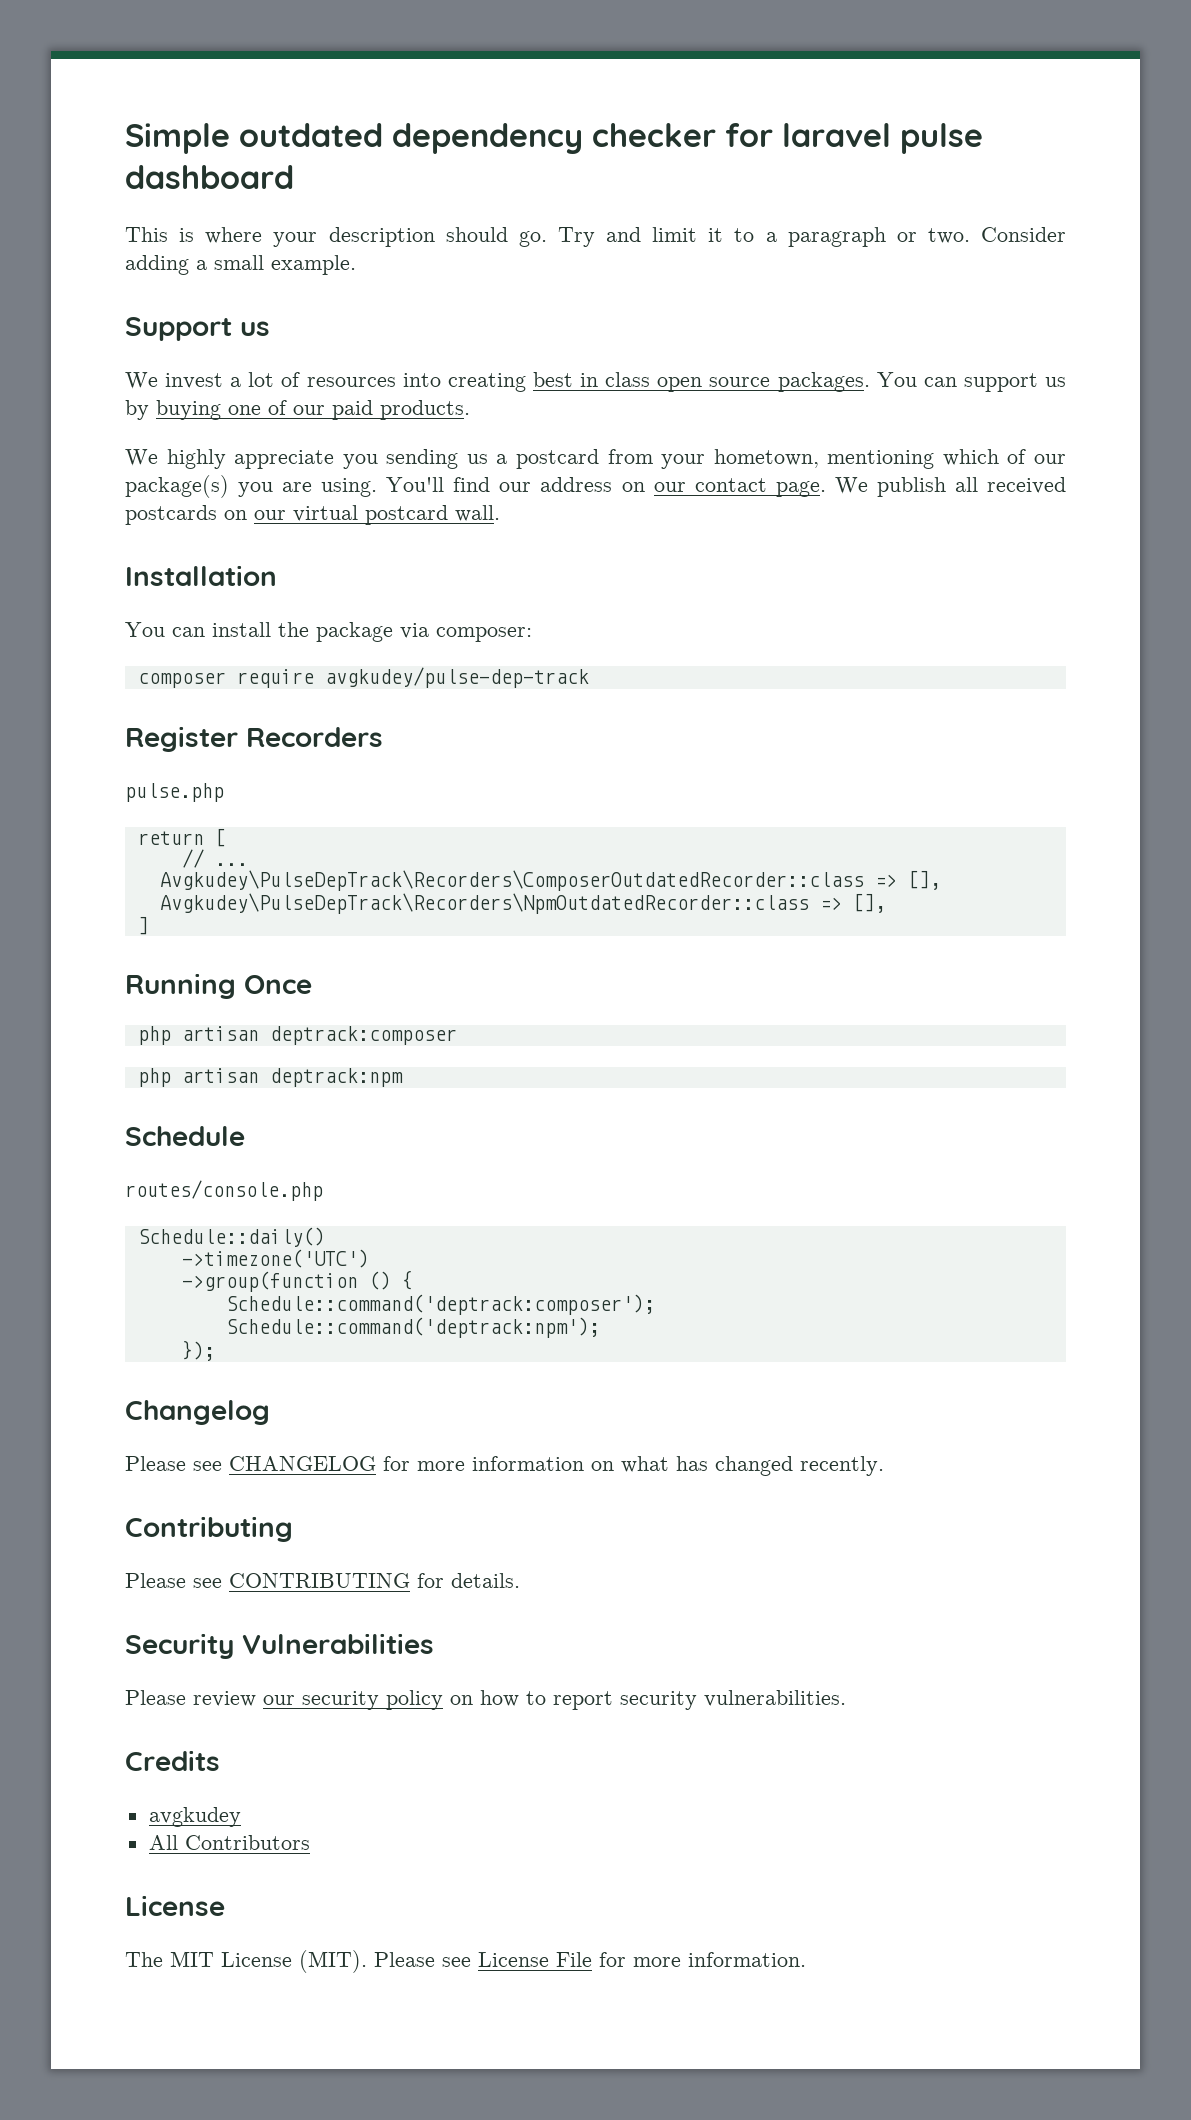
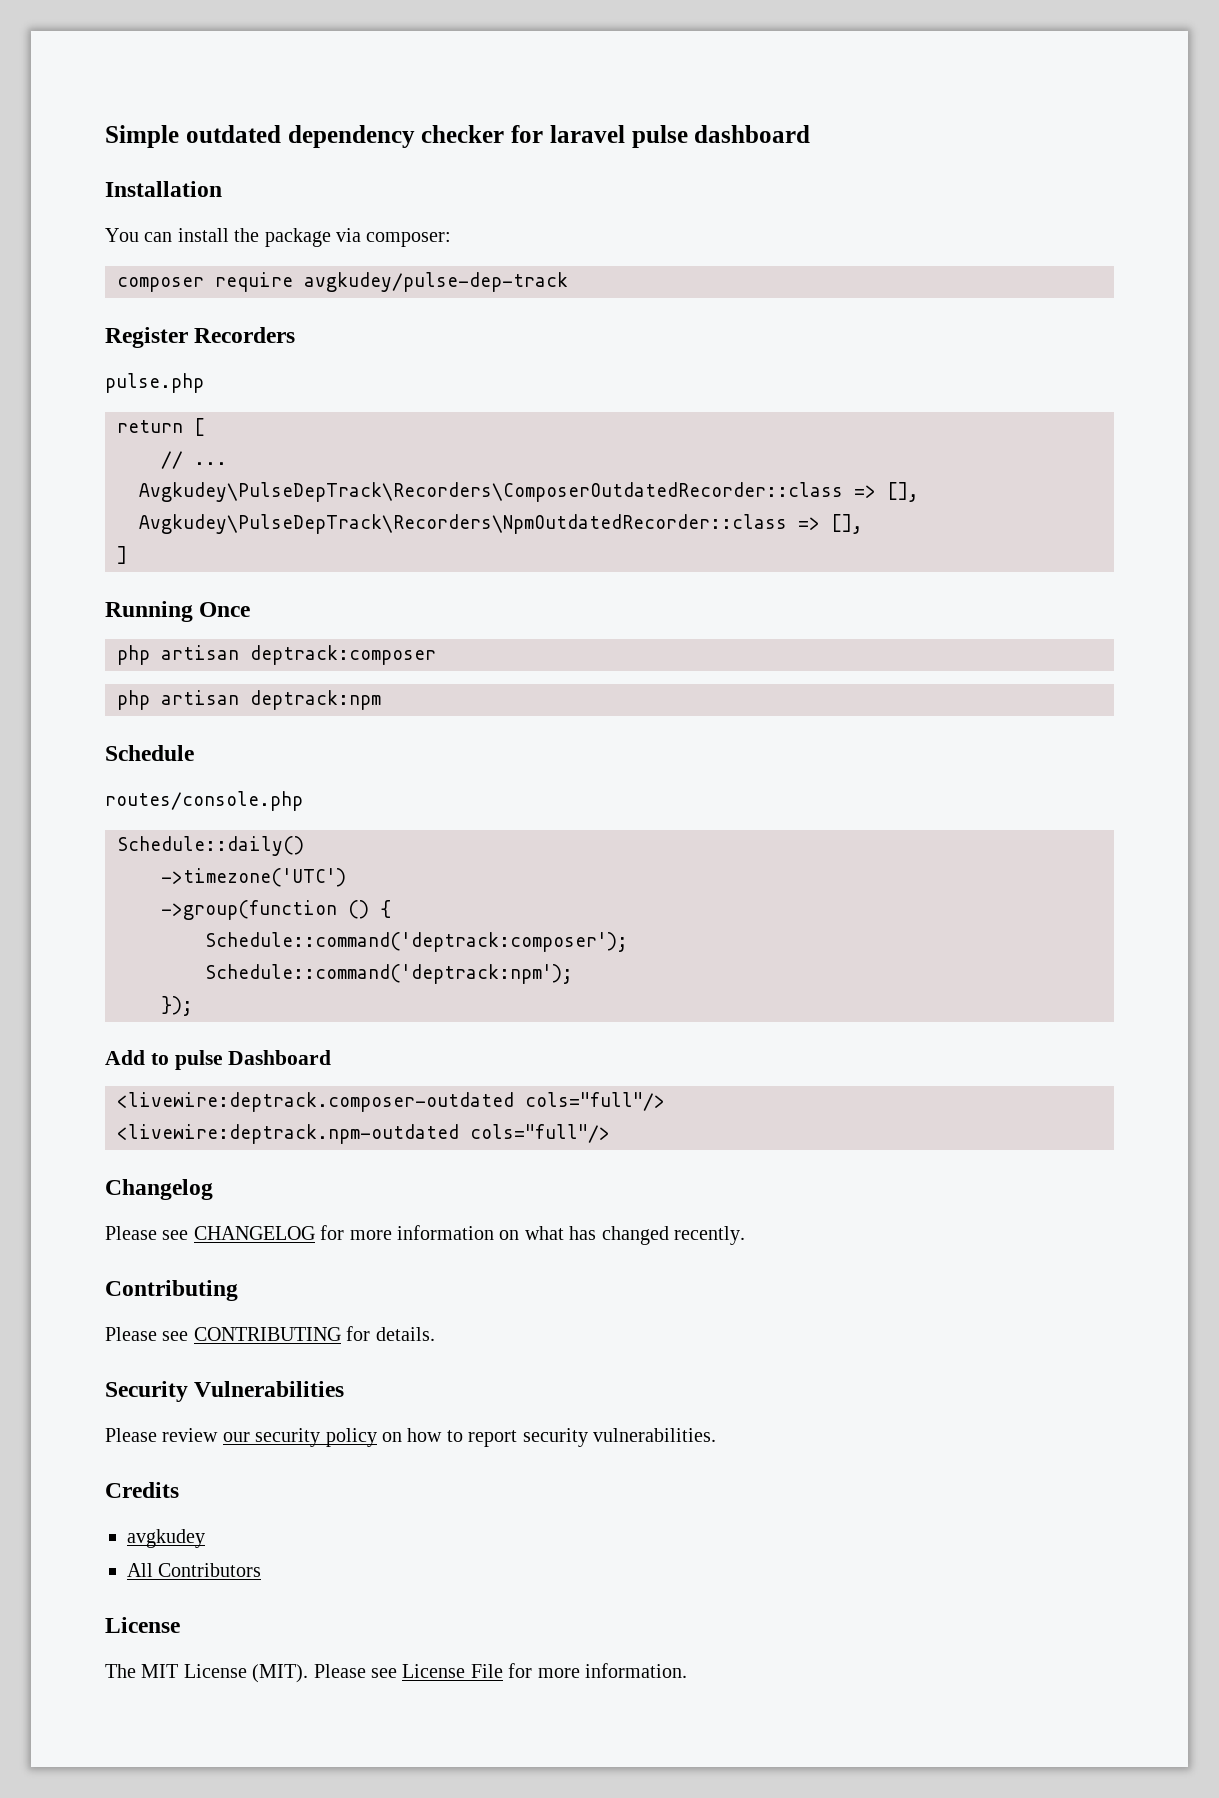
- This is where your description should go. Try and limit it to a paragraph or two. Consider adding a small example.
- Support us
- We invest a lot of resources into creating best in class open source packages. You can support us by buying one of our paid products.
- We highly appreciate you sending us a postcard from your hometown, mentioning which of our package(s) you are using. You'll find our address on our contact page. We publish all received postcards on our virtual postcard wall.
+ Add to pulse Dashboard
+ <livewire:deptrack.composer-outdated cols="full"/>
+ <livewire:deptrack.npm-outdated cols="full"/>

